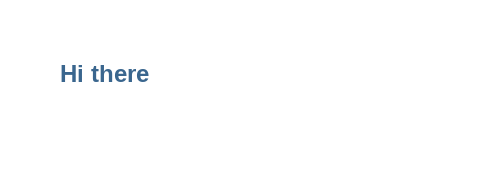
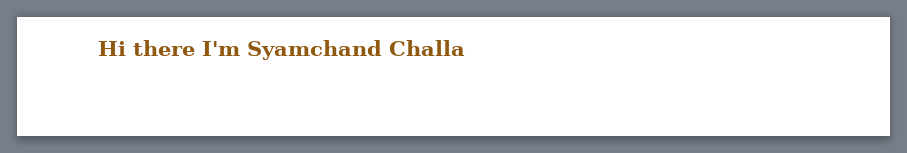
- Hi there
+ Hi there I'm Syamchand Challa

